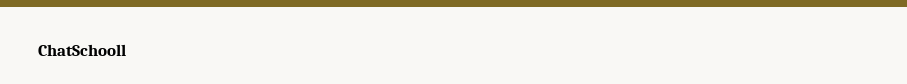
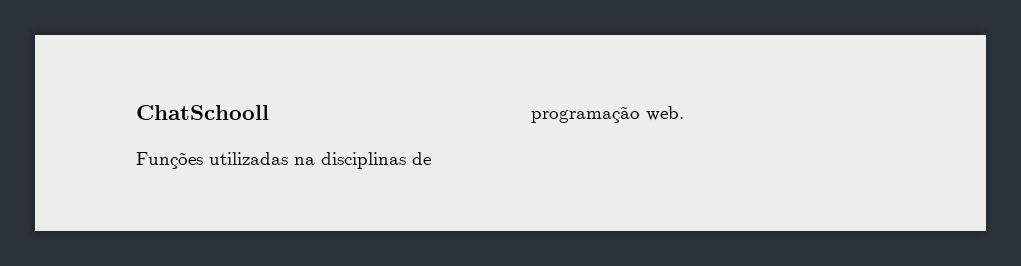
+ Funções utilizadas na disciplinas de programação web.

